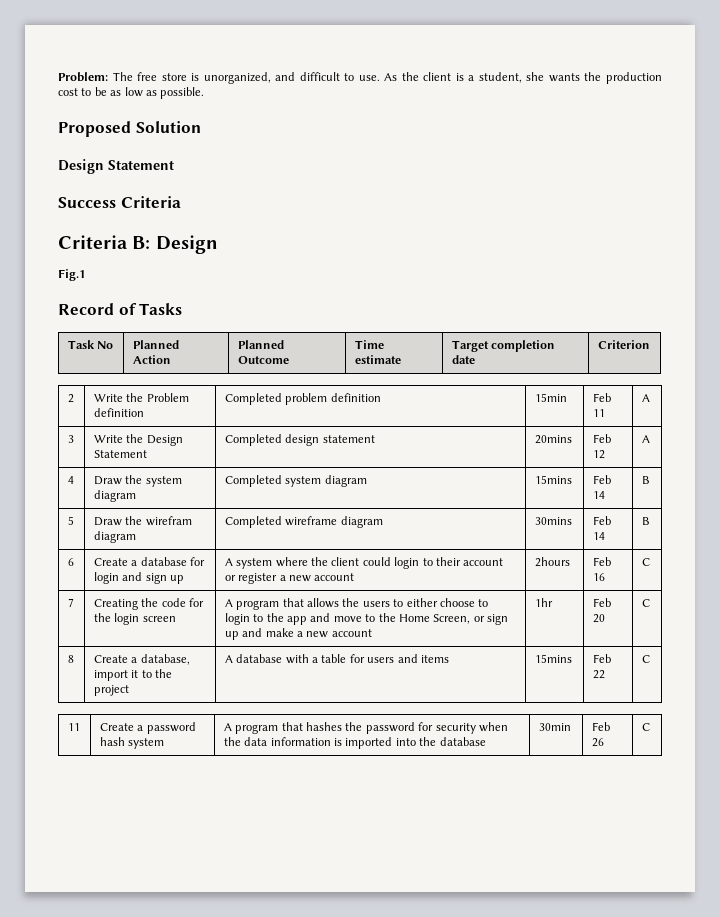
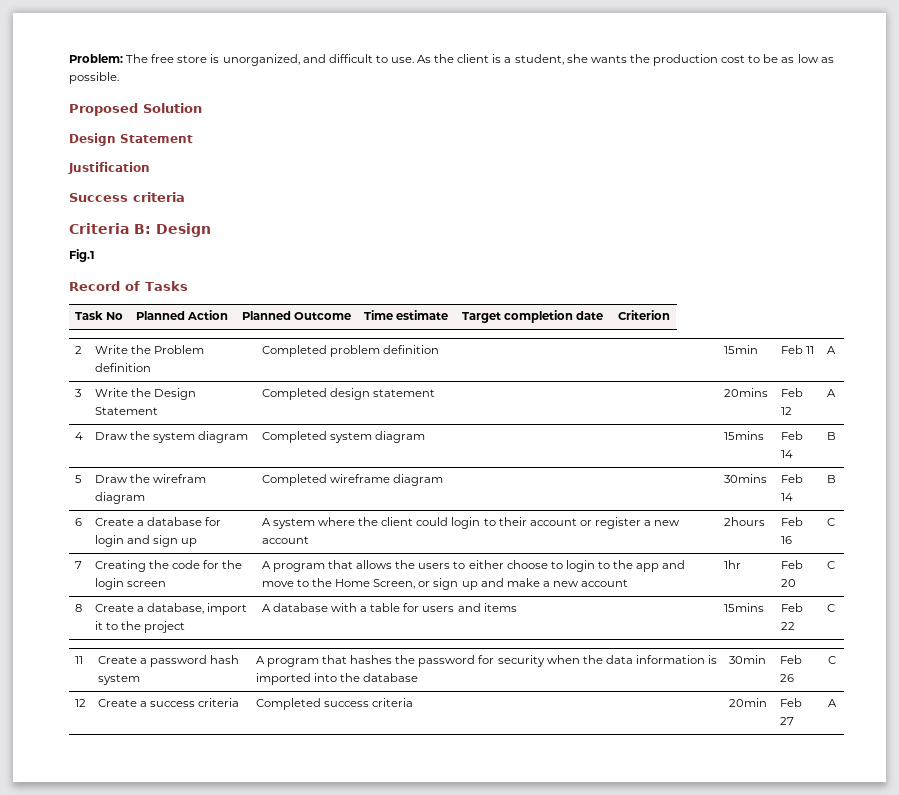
+ Justification
- Success Criteria
+ Success criteria
+ 12 | Create a success criteria | Completed success criteria | 20min | Feb 27 | A

